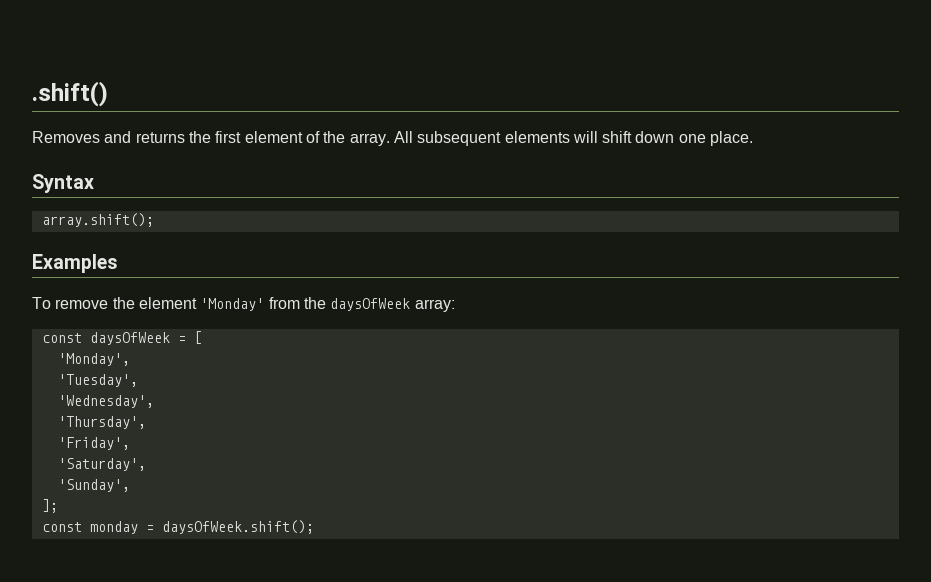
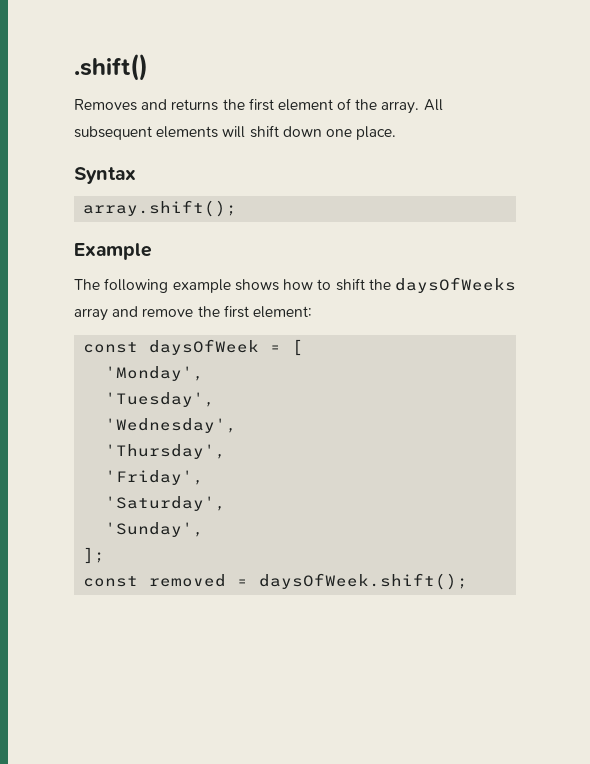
- Examples
- To remove the element 'Monday' from the daysOfWeek array:
+ Example
+ The following example shows how to shift the daysOfWeeks array and remove the first element:
- const monday = daysOfWeek.shift();
+ const removed = daysOfWeek.shift();

